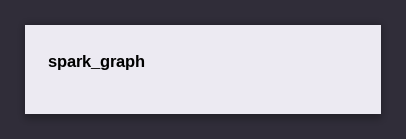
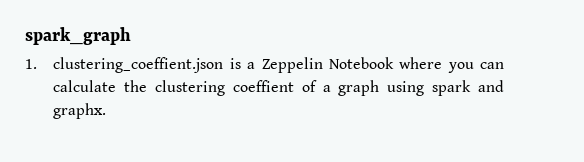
+ 1. clustering_coeffient.json is a Zeppelin Notebook where you can calculate the clustering coeffient of a graph using spark and graphx.

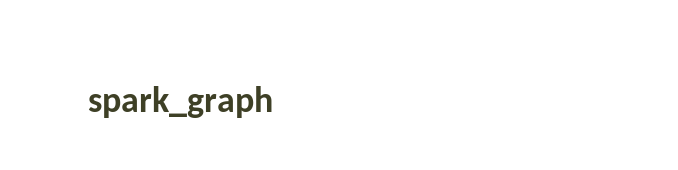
- 1. clustering_coeffient.json is a Zeppelin Notebook where you can calculate the clustering coeffient of a graph using spark and graphx.

